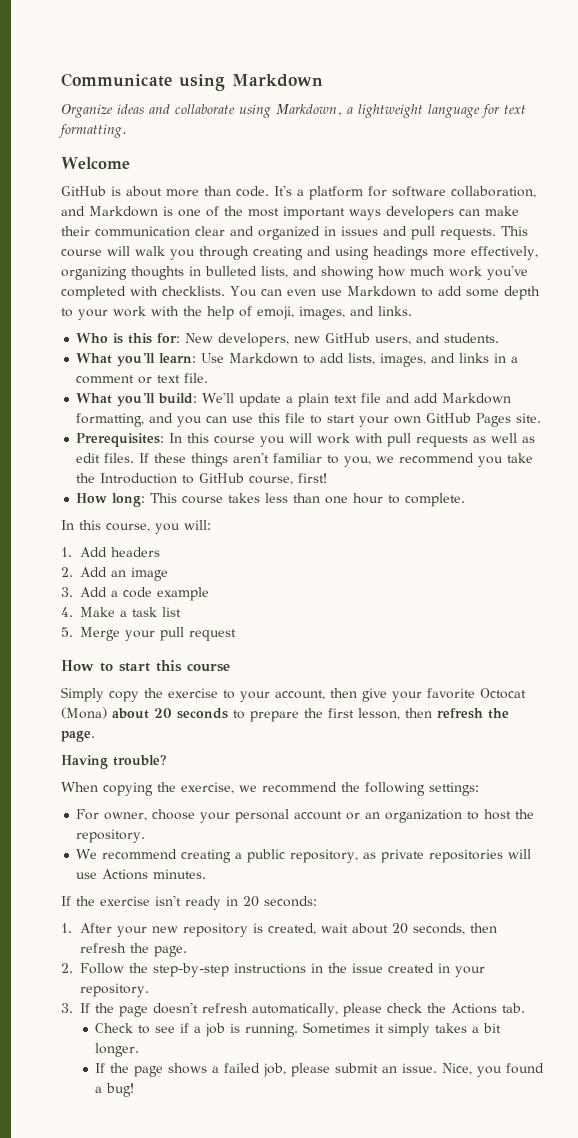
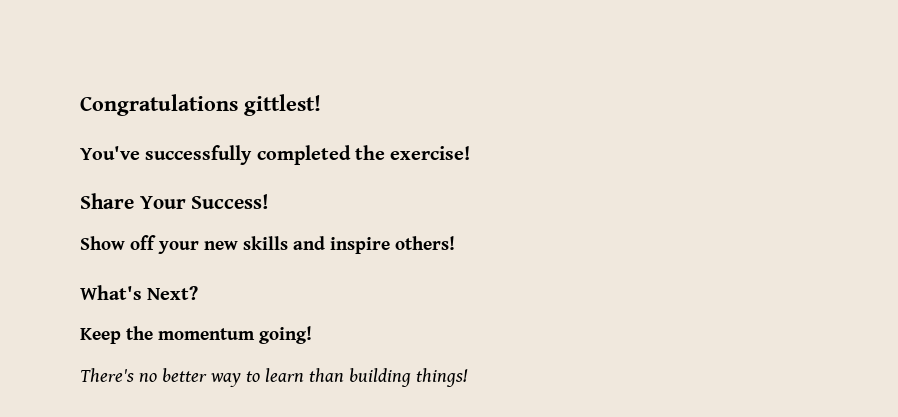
- Communicate using Markdown
- Organize ideas and collaborate using Markdown, a lightweight language for text formatting.
- Welcome
- GitHub is about more than code. It's a platform for software collaboration, and Markdown is one of the most important ways developers can make their communication clear and organized in issues and pull requests. This course will walk you through creating and using headings more effectively, organizing thoughts in bulleted lists, and showing how much work you've completed with checklists. You can even use Markdown to add some depth to your work with the help of emoji, images, and links.
- Who is this for: New developers, new GitHub users, and students.
- What you'll learn: Use Markdown to add lists, images, and links in a comment or text file.
- What you'll build: We'll update a plain text file and add Markdown formatting, and you can use this file to start your own GitHub Pages site.
- Prerequisites: In this course you will work with pull requests as well as edit files. If these things aren't familiar to you, we recommend you take the Introduction to GitHub course, first!
- How long: This course takes less than one hour to complete.
- In this course, you will:
- 1. Add headers
- 2. Add an image
- 3. Add a code example
- 4. Make a task list
- 5. Merge your pull request
- How to start this course
- Simply copy the exercise to your account, then give your favorite Octocat (Mona) about 20 seconds to prepare the first lesson, then refresh the page.
- Having trouble?
- When copying the exercise, we recommend the following settings:
- For owner, choose your personal account or an organization to host the repository.
- We recommend creating a public repository, as private repositories will use Actions minutes.
- If the exercise isn't ready in 20 seconds:
- 1. After your new repository is created, wait about 20 seconds, then refresh the page.
- 2. Follow the step-by-step instructions in the issue created in your repository.
- 3. If the page doesn't refresh automatically, please check the Actions tab.
- Check to see if a job is running. Sometimes it simply takes a bit longer.
- If the page shows a failed job, please submit an issue. Nice, you found a bug!
+ Congratulations gittlest!
+ You've successfully completed the exercise!
+ Share Your Success!
+ Show off your new skills and inspire others!
+ What's Next?
+ Keep the momentum going!
+ There's no better way to learn than building things!

